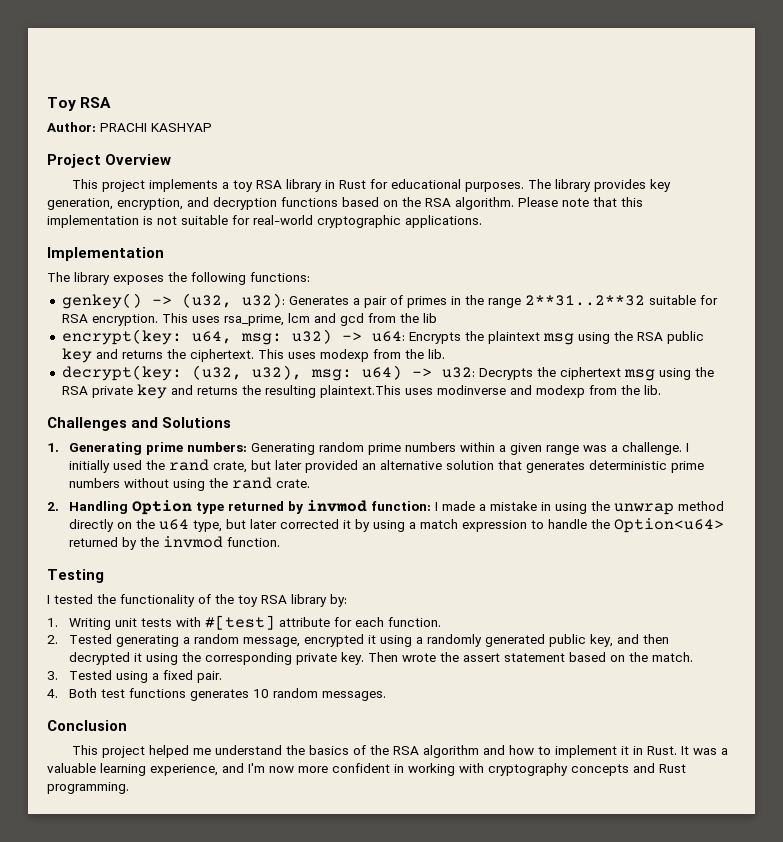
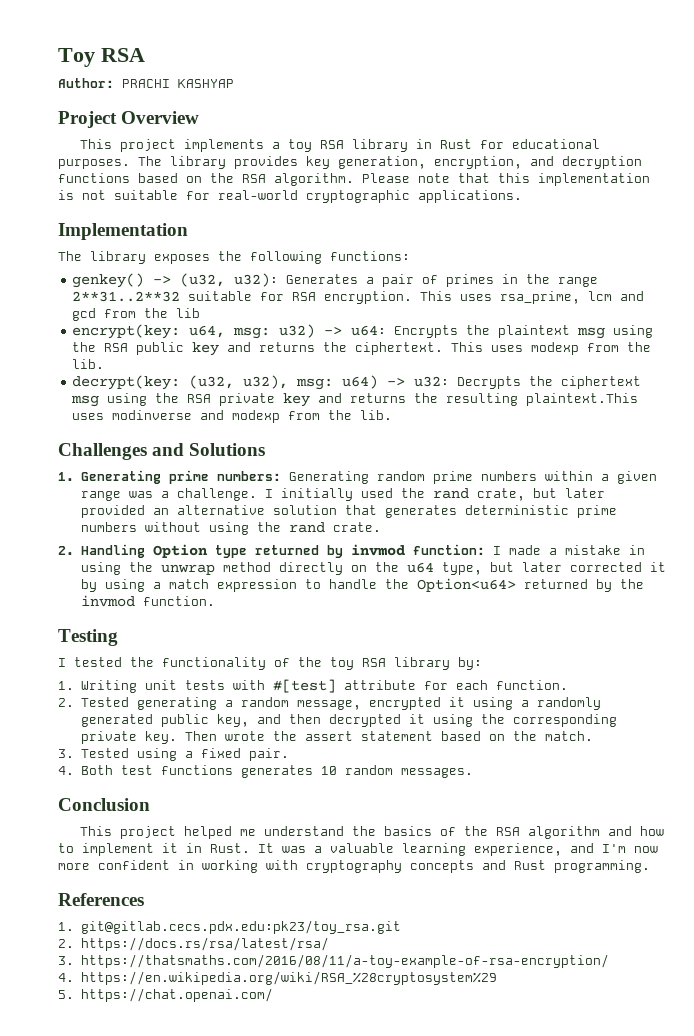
+ References
+ 1. git@gitlab.cecs.pdx.edu:pk23/toy_rsa.git
+ 2. https://docs.rs/rsa/latest/rsa/
+ 3. https://thatsmaths.com/2016/08/11/a-toy-example-of-rsa-encryption/
+ 4. https://en.wikipedia.org/wiki/RSA_%28cryptosystem%29
+ 5. https://chat.openai.com/

